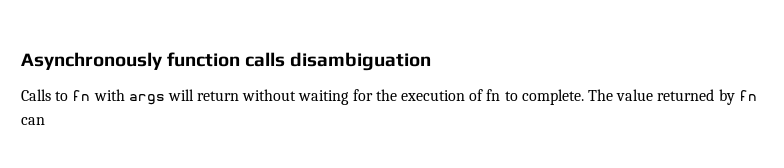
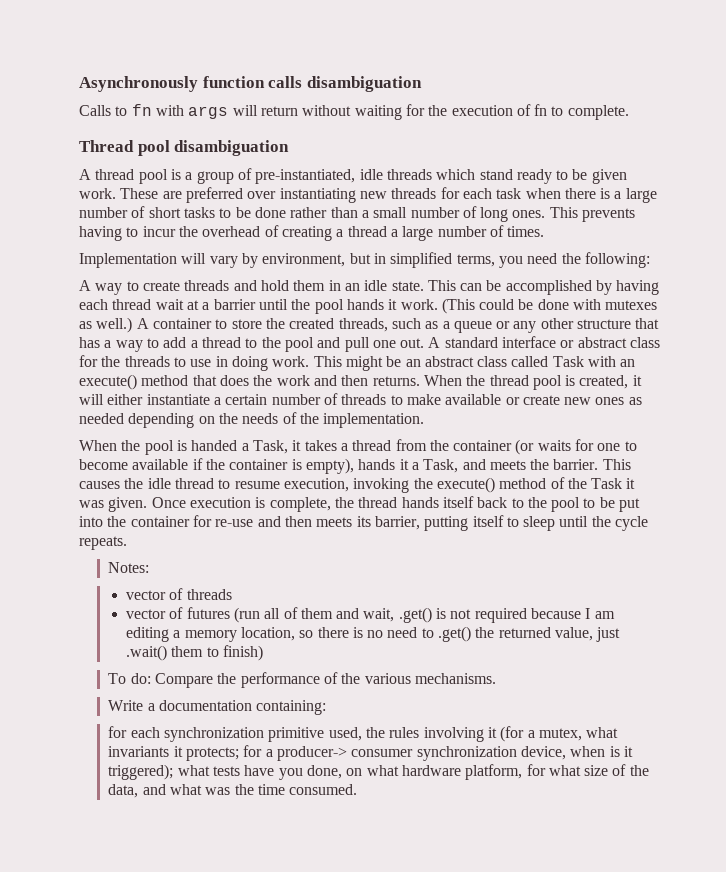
- Calls to fn with args will return without waiting for the execution of fn to complete. The value returned by fn can
+ Calls to fn with args will return without waiting for the execution of fn to complete.
+ Thread pool disambiguation
+ A thread pool is a group of pre-instantiated, idle threads which stand ready to be given work. These are preferred over instantiating new threads for each task when there is a large number of short tasks to be done rather than a small number of long ones. This prevents having to incur the overhead of creating a thread a large number of times.
+ Implementation will vary by environment, but in simplified terms, you need the following:
+ A way to create threads and hold them in an idle state. This can be accomplished by having each thread wait at a barrier until the pool hands it work. (This could be done with mutexes as well.) A container to store the created threads, such as a queue or any other structure that has a way to add a thread to the pool and pull one out. A standard interface or abstract class for the threads to use in doing work. This might be an abstract class called Task with an execute() method that does the work and then returns. When the thread pool is created, it will either instantiate a certain number of threads to make available or create new ones as needed depending on the needs of the implementation.
+ When the pool is handed a Task, it takes a thread from the container (or waits for one to become available if the container is empty), hands it a Task, and meets the barrier. This causes the idle thread to resume execution, invoking the execute() method of the Task it was given. Once execution is complete, the thread hands itself back to the pool to be put into the container for re-use and then meets its barrier, putting itself to sleep until the cycle repeats.
+ Notes:
+ vector of threads
+ vector of futures (run all of them and wait, .get() is not required because I am editing a memory location, so there is no need to .get() the returned value, just .wait() them to finish)
+ To do: Compare the performance of the various mechanisms.
+ Write a documentation containing:
+ for each synchronization primitive used, the rules involving it (for a mutex, what invariants it protects; for a producer-> consumer synchronization device, when is it triggered); what tests have you done, on what hardware platform, for what size of the data, and what was the time consumed.

